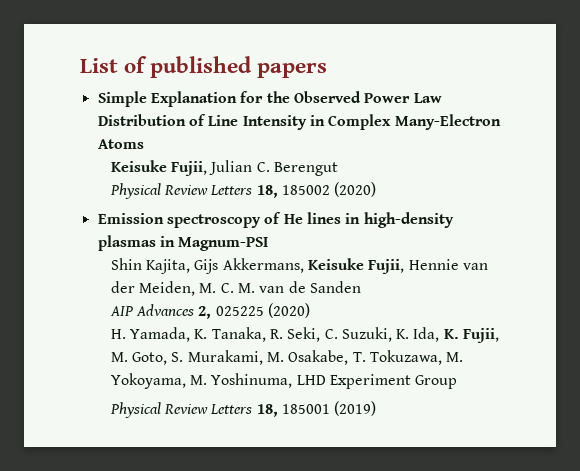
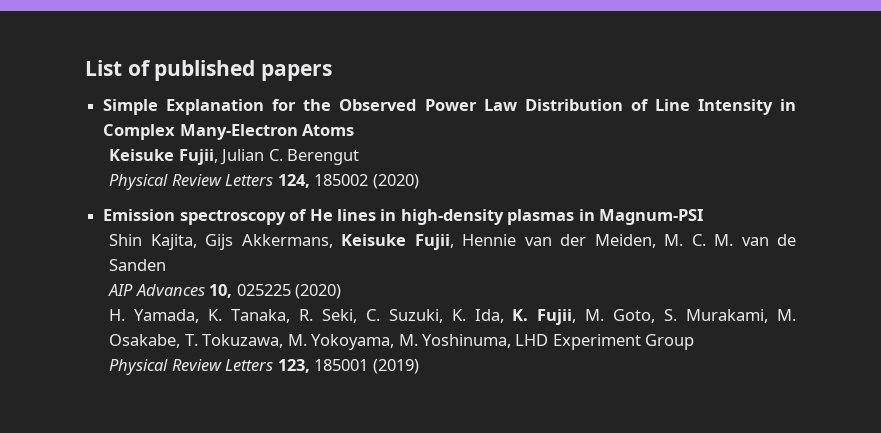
- Physical Review Letters 18, 185002 (2020)
+ Physical Review Letters 124, 185002 (2020)
- AIP Advances 2, 025225 (2020)
+ AIP Advances 10, 025225 (2020)
- Physical Review Letters 18, 185001 (2019)
+ Physical Review Letters 123, 185001 (2019)

